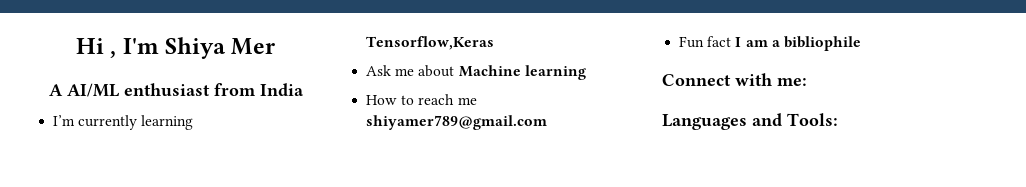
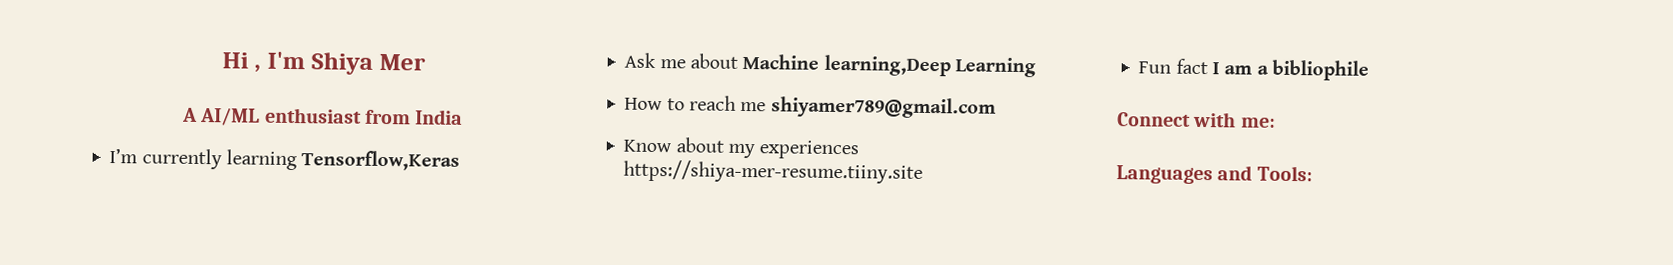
- Ask me about Machine learning
+ Ask me about Machine learning,Deep Learning
+ Know about my experiences https://shiya-mer-resume.tiiny.site

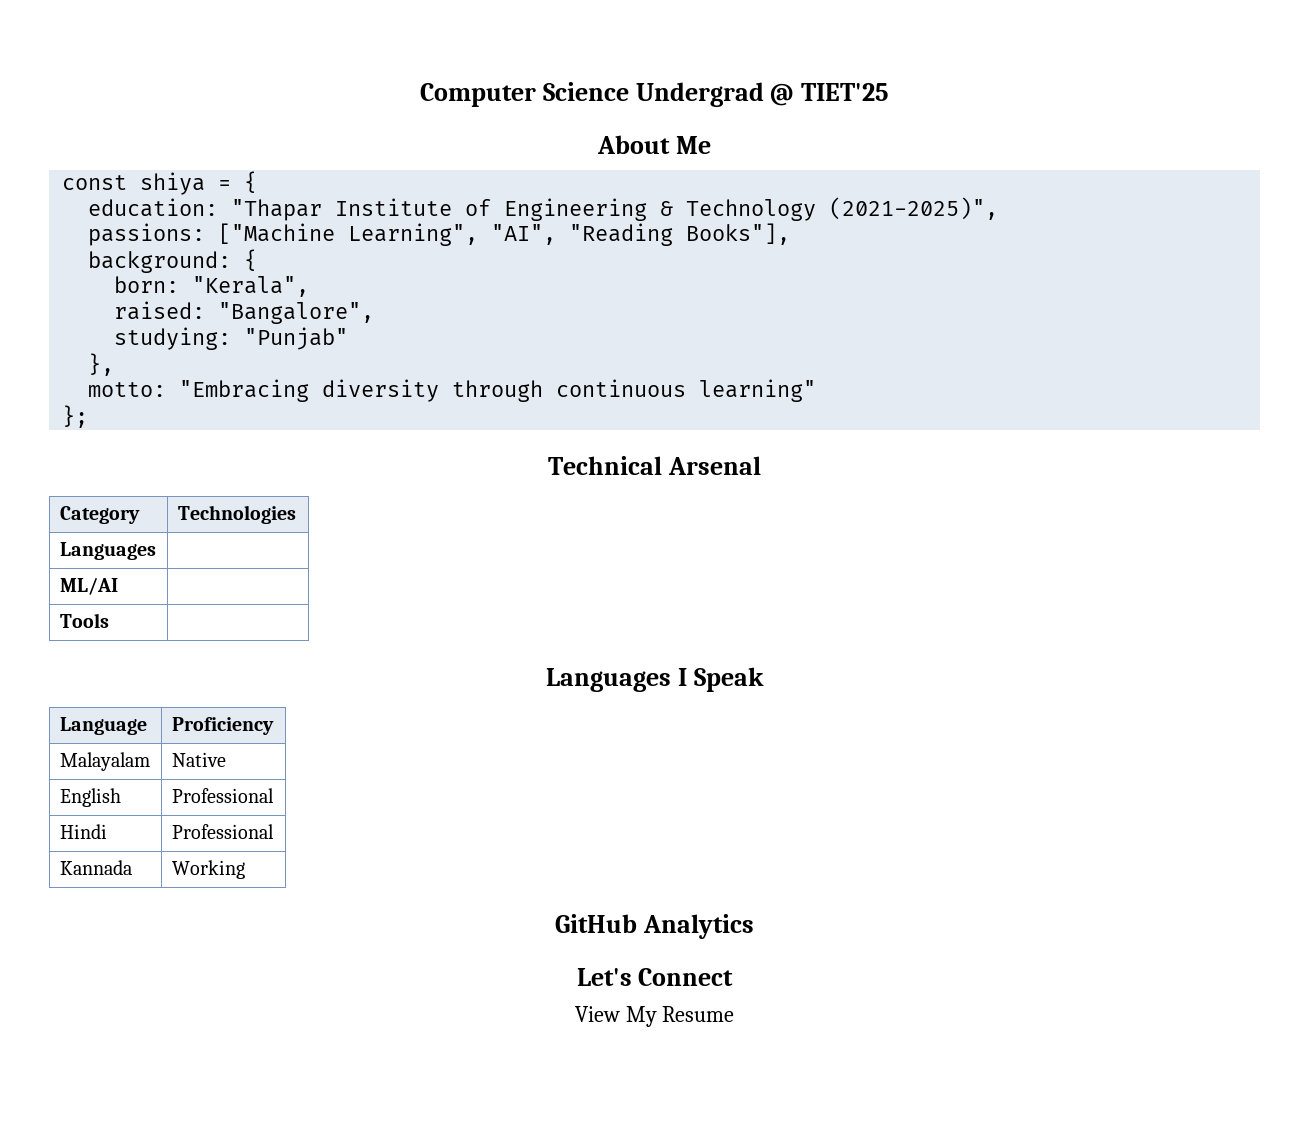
- Hi , I'm Shiya Mer
- A AI/ML enthusiast from India
- I’m currently learning Tensorflow,Keras
- Ask me about Machine learning,Deep Learning
- How to reach me shiyamer789@gmail.com
- Know about my experiences https://shiya-mer-resume.tiiny.site
- Fun fact I am a bibliophile
- Connect with me:
- Languages and Tools:
+ Computer Science Undergrad @ TIET'25
+ About Me
+ const shiya = {
+ education: "Thapar Institute of Engineering & Technology (2021-2025)",
+ passions: ["Machine Learning", "AI", "Reading Books"],
+ background: {
+ born: "Kerala",
+ raised: "Bangalore",
+ studying: "Punjab"
+ },
+ motto: "Embracing diversity through continuous learning"
+ };
+ Technical Arsenal
+ Category | Technologies
+ Languages |
+ ML/AI |
+ Tools |
+ Languages I Speak
+ Language | Proficiency
+ Malayalam | Native
+ English | Professional
+ Hindi | Professional
+ Kannada | Working
+ GitHub Analytics
+ Let's Connect
+ View My Resume

